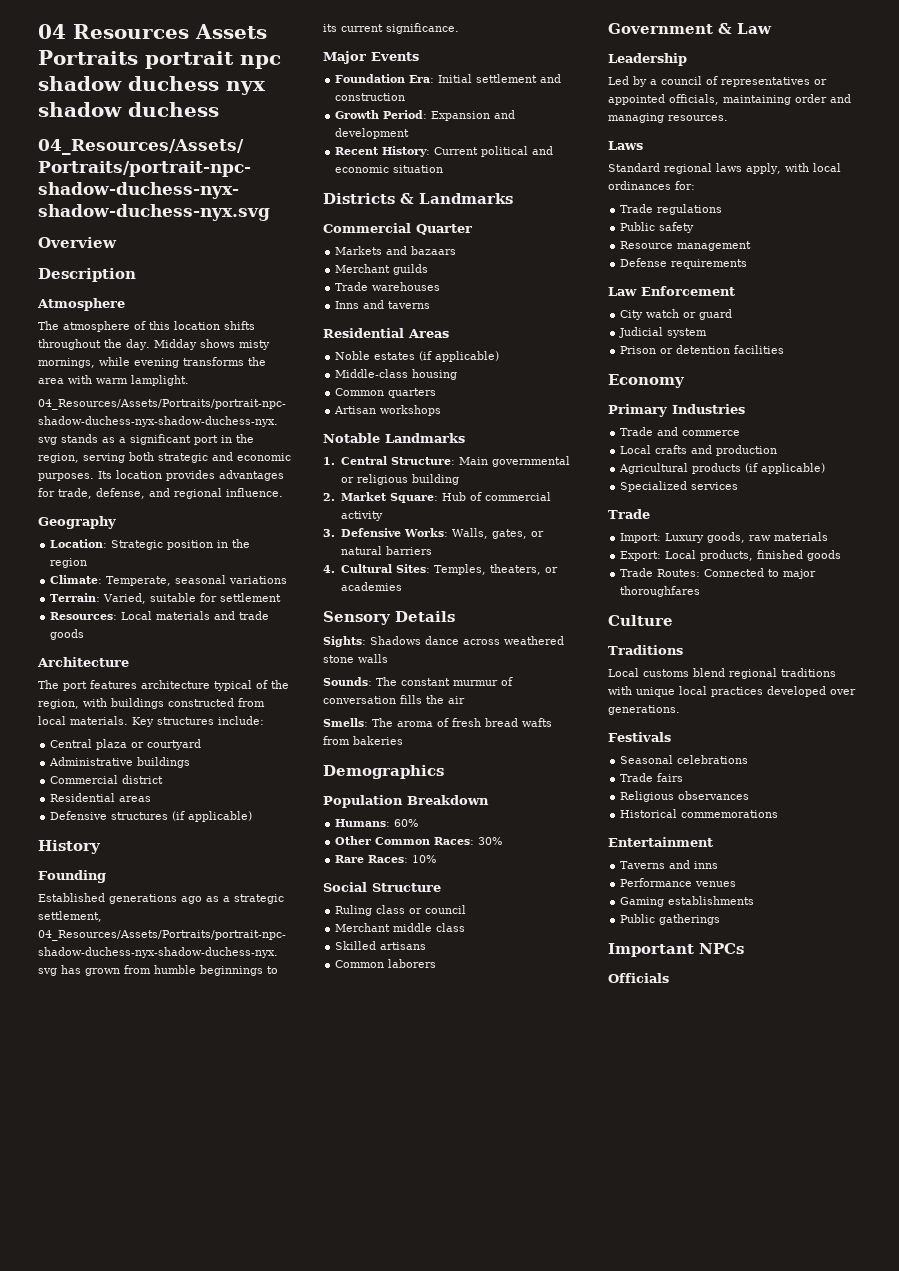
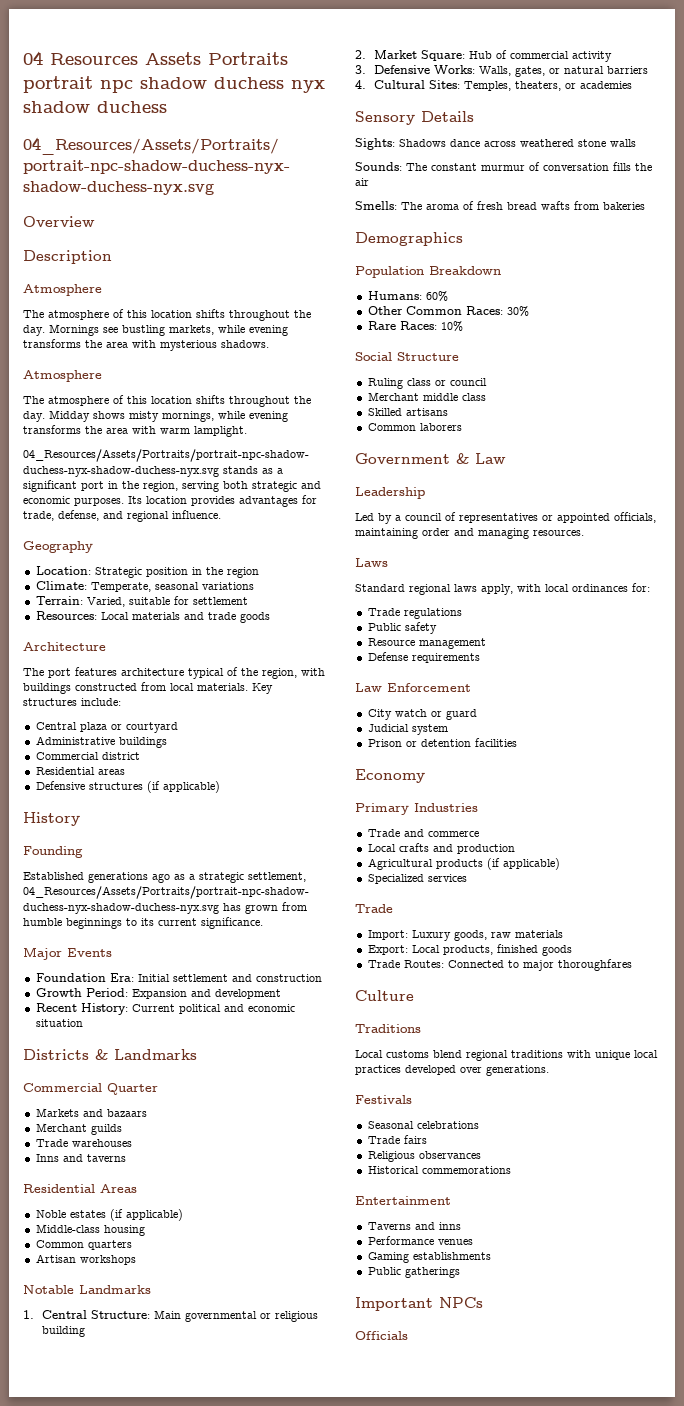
+ The atmosphere of this location shifts throughout the day. Mornings see bustling markets, while evening transforms the area with mysterious shadows.
+ Atmosphere

